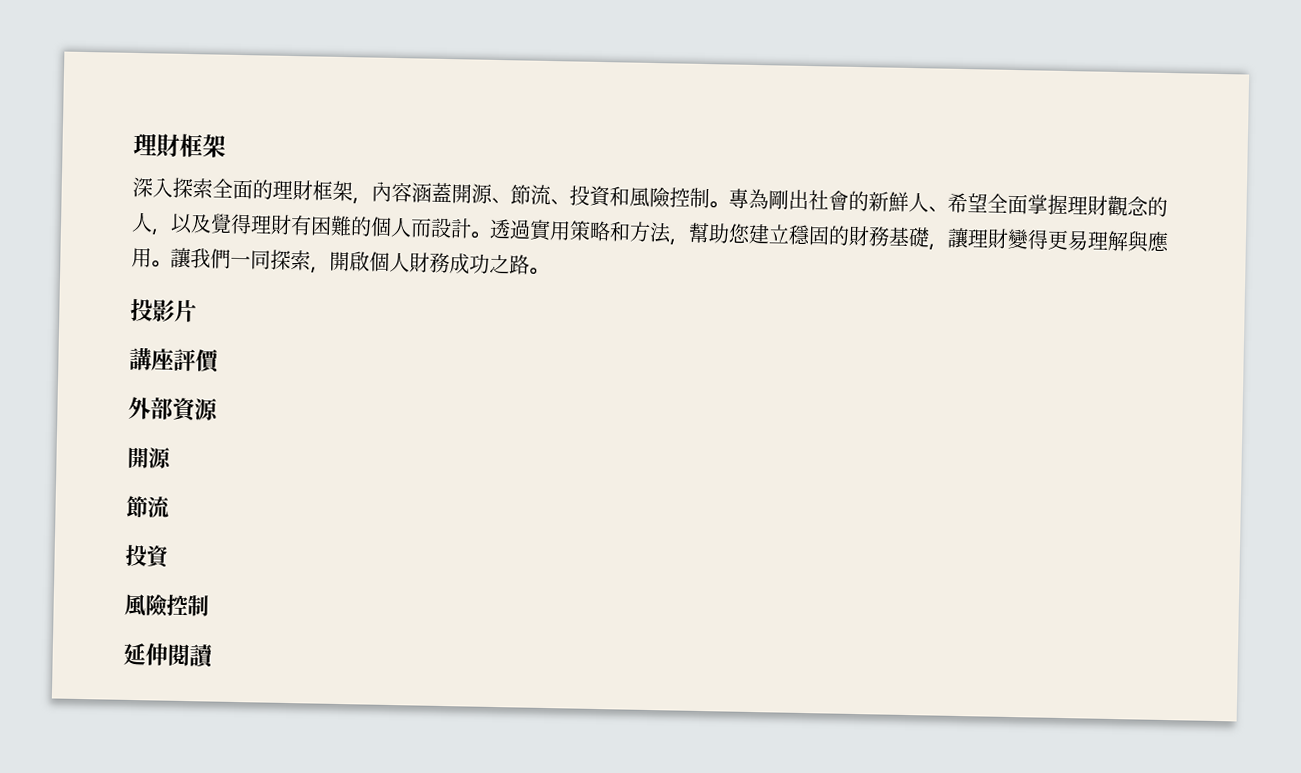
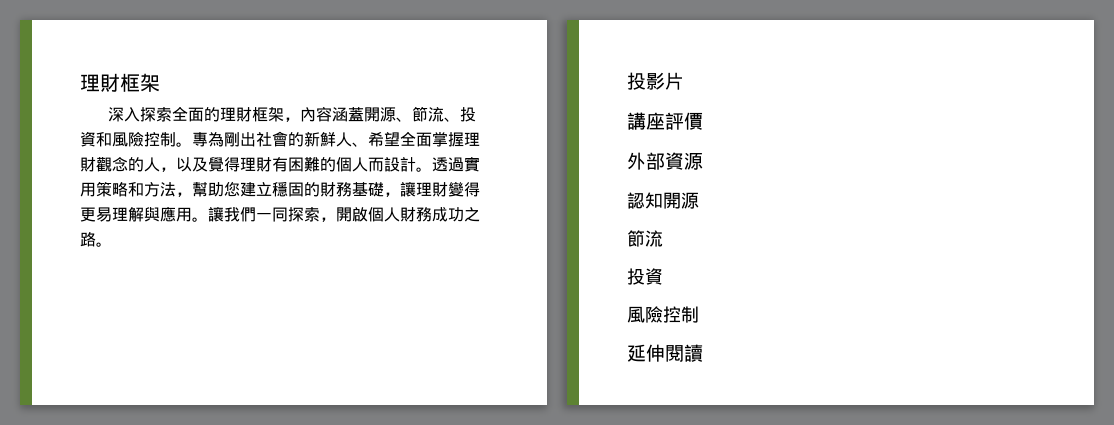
  外部資源
- 開源
+ 認知開源

